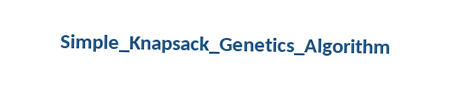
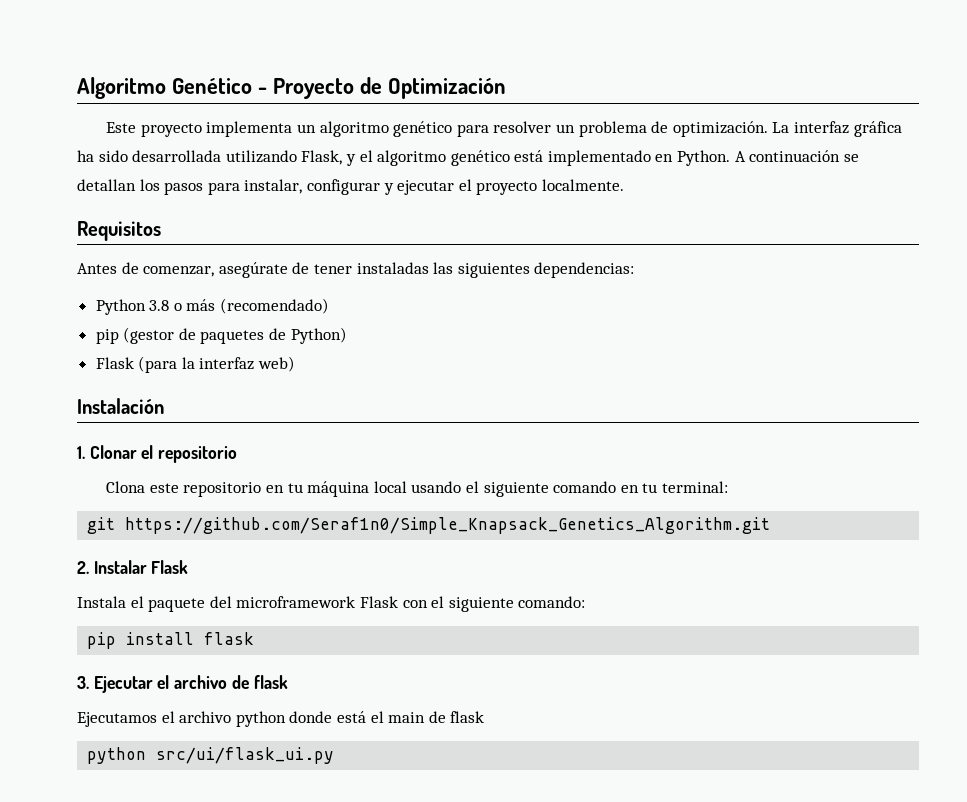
- Simple_Knapsack_Genetics_Algorithm
+ Algoritmo Genético - Proyecto de Optimización
+ Este proyecto implementa un algoritmo genético para resolver un problema de optimización. La interfaz gráfica ha sido desarrollada utilizando Flask, y el algoritmo genético está implementado en Python. A continuación se detallan los pasos para instalar, configurar y ejecutar el proyecto localmente.
+ Requisitos
+ Antes de comenzar, asegúrate de tener instaladas las siguientes dependencias:
+ Python 3.8 o más (recomendado)
+ pip (gestor de paquetes de Python)
+ Flask (para la interfaz web)
+ Instalación
+ 1. Clonar el repositorio
+ Clona este repositorio en tu máquina local usando el siguiente comando en tu terminal:
+ git https://github.com/Seraf1n0/Simple_Knapsack_Genetics_Algorithm.git
+ 2. Instalar Flask
+ Instala el paquete del microframework Flask con el siguiente comando:
+ pip install flask
+ 3. Ejecutar el archivo de flask
+ Ejecutamos el archivo python donde está el main de flask
+ python src/ui/flask_ui.py

